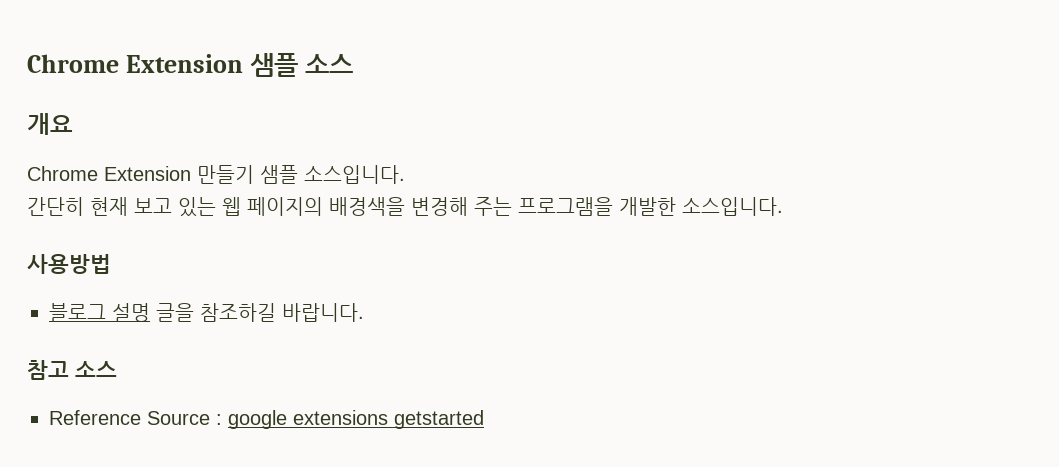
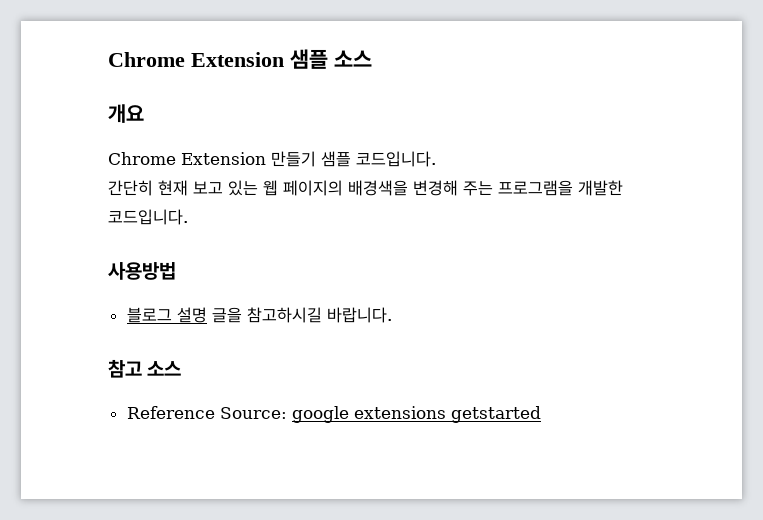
- Chrome Extension 만들기 샘플 소스입니다.
+ Chrome Extension 만들기 샘플 코드입니다.
- 간단히 현재 보고 있는 웹 페이지의 배경색을 변경해 주는 프로그램을 개발한 소스입니다.
+ 간단히 현재 보고 있는 웹 페이지의 배경색을 변경해 주는 프로그램을 개발한 코드입니다.
- 블로그 설명 글을 참조하길 바랍니다.
+ 블로그 설명 글을 참고하시길 바랍니다.
- Reference Source : google extensions getstarted
+ Reference Source: google extensions getstarted

